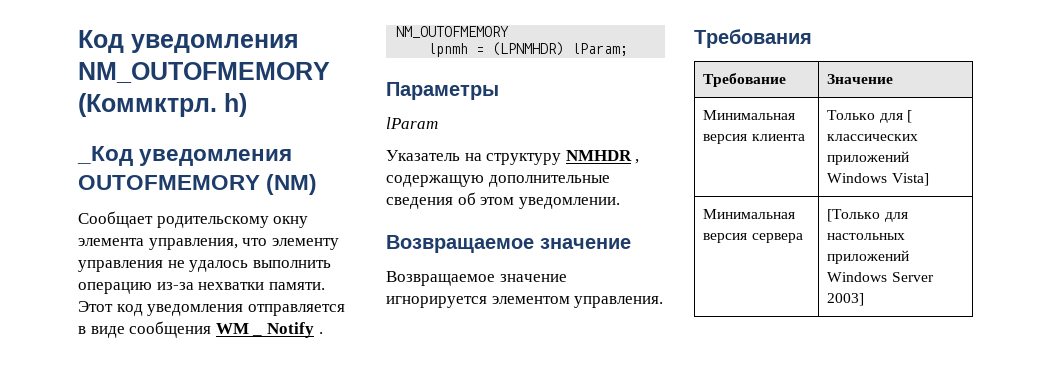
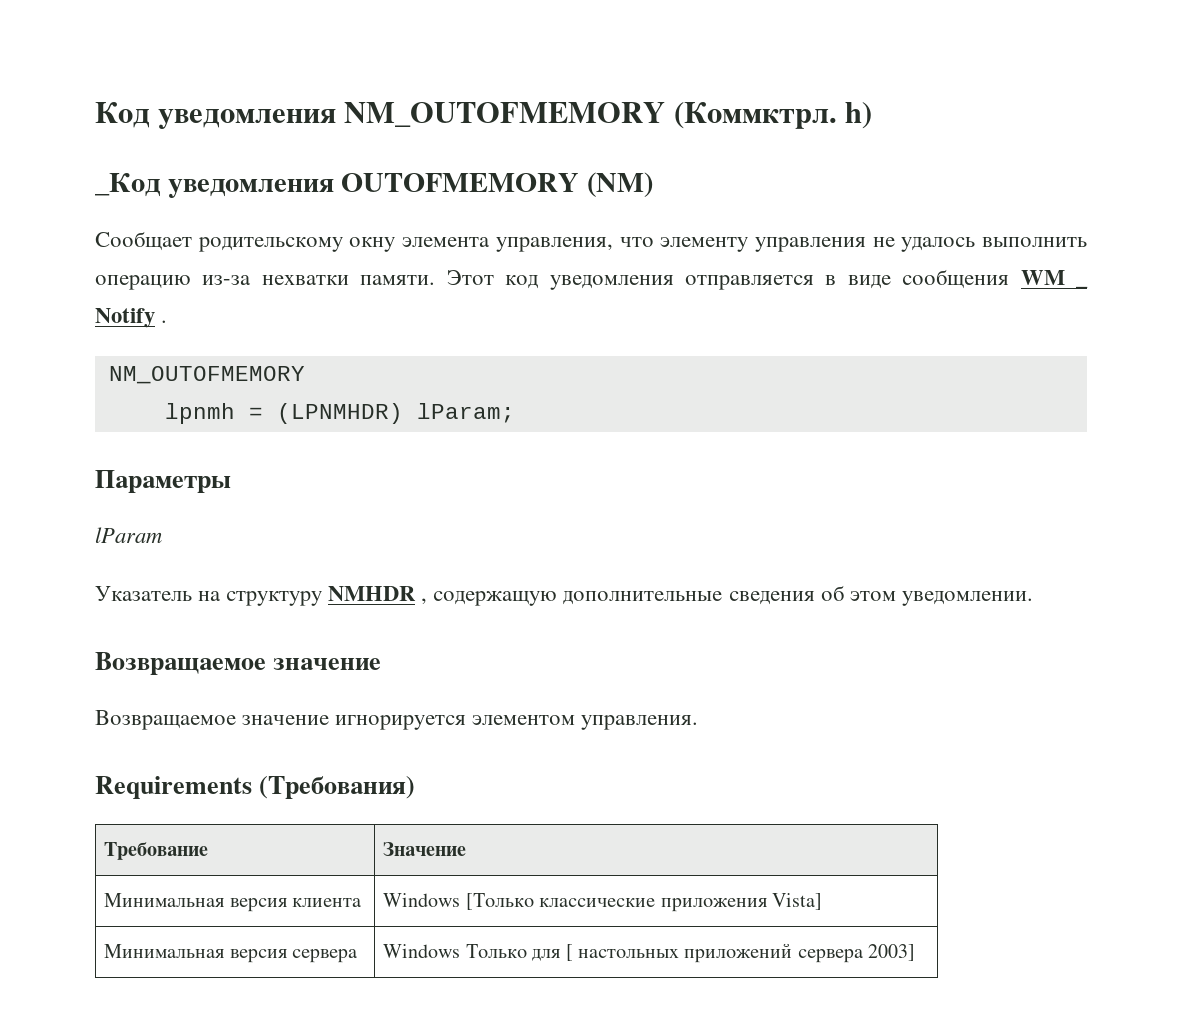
- Требования
+ Requirements (Требования)
- Минимальная версия клиента | Только для [ классических приложений Windows Vista]
- Минимальная версия сервера | [Только для настольных приложений Windows Server 2003]
+ Минимальная версия клиента | Windows [Только классические приложения Vista]
+ Минимальная версия сервера | Windows Только для [ настольных приложений сервера 2003]

